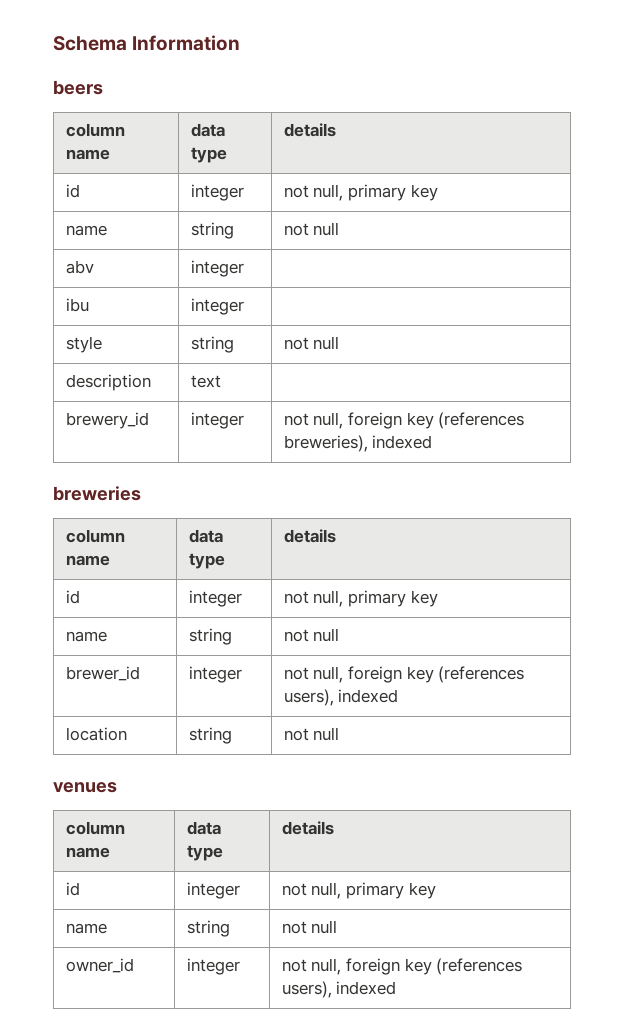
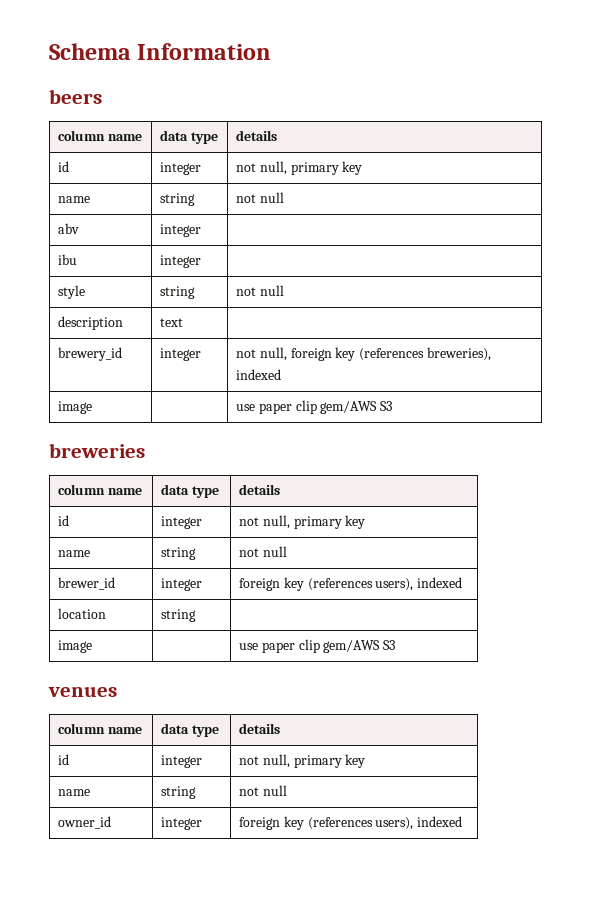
  brewery_id | integer | not null, foreign key (references breweries), indexed
+ image | | use paper clip gem/AWS S3
- brewer_id | integer | not null, foreign key (references users), indexed
+ brewer_id | integer | foreign key (references users), indexed
- location | string | not null
+ location | string |
+ image | | use paper clip gem/AWS S3
- owner_id | integer | not null, foreign key (references users), indexed
+ owner_id | integer | foreign key (references users), indexed

